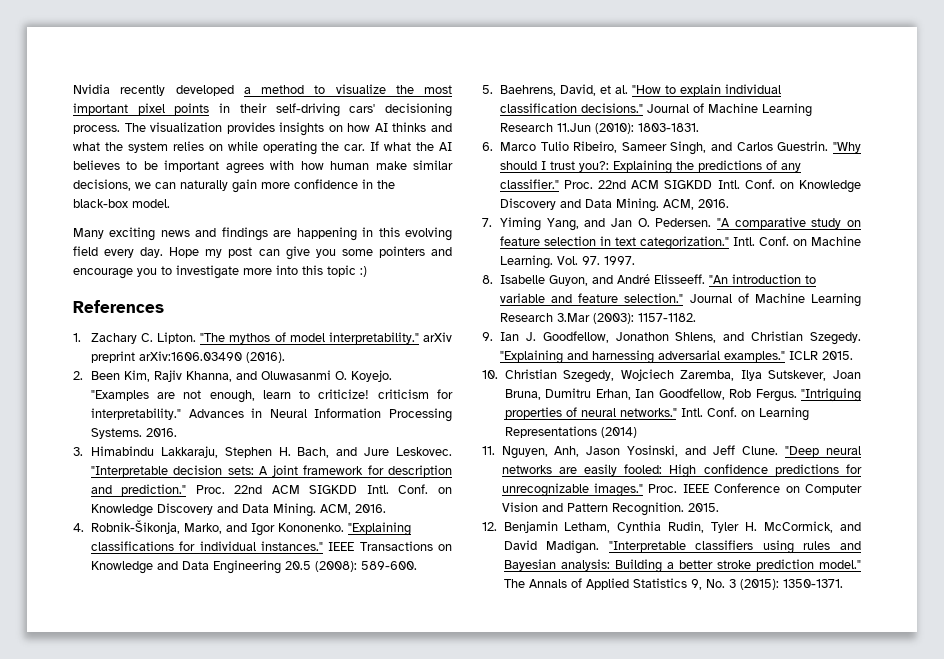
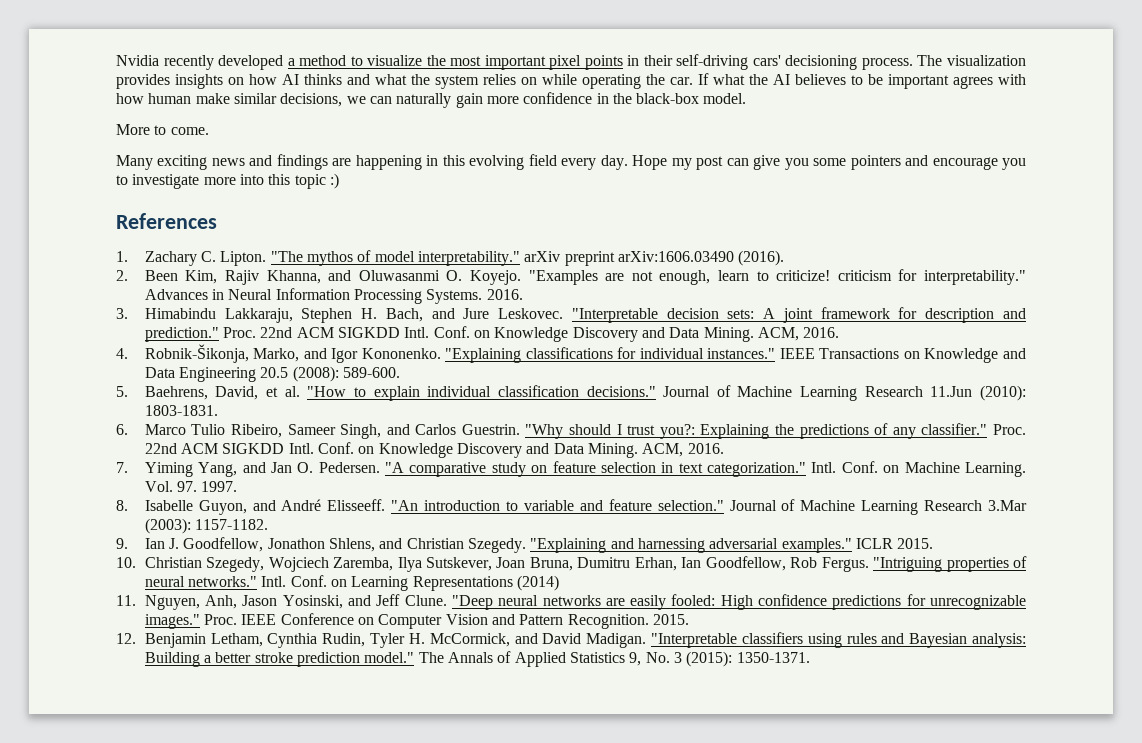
+ More to come.

